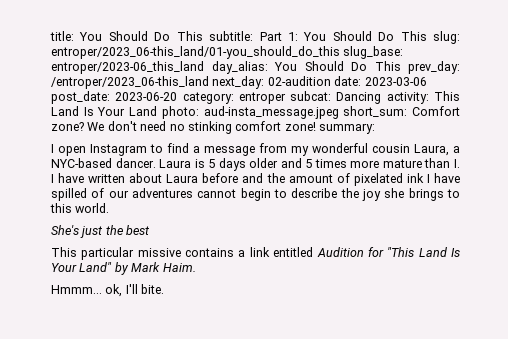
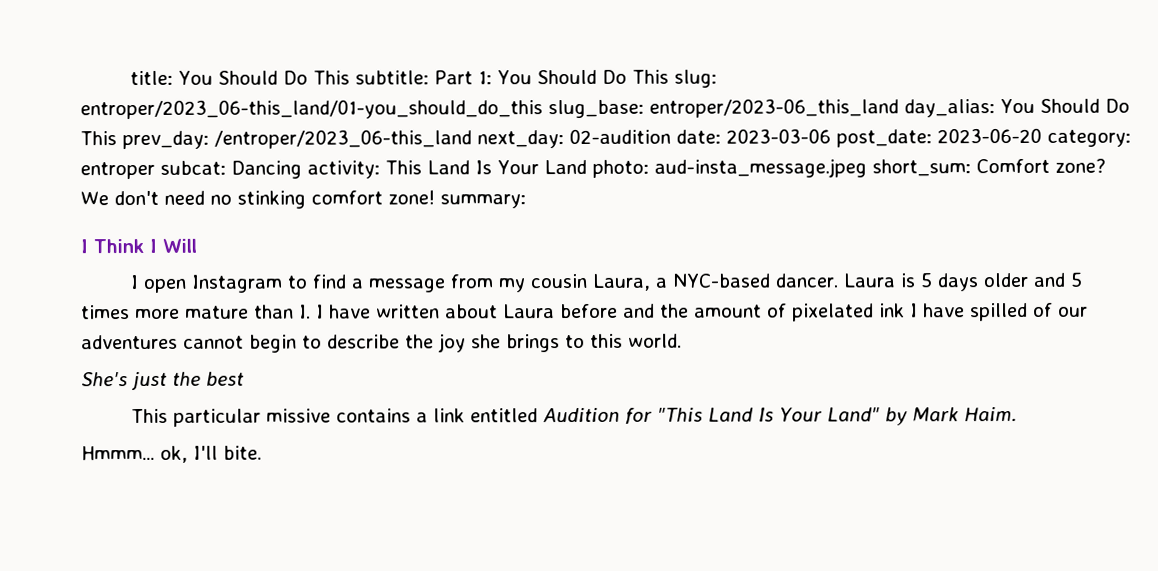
+ I Think I Will
- I open Instagram to find a message from my wonderful cousin Laura, a NYC-based dancer.
+ I open Instagram to find a message from my cousin Laura, a NYC-based dancer.

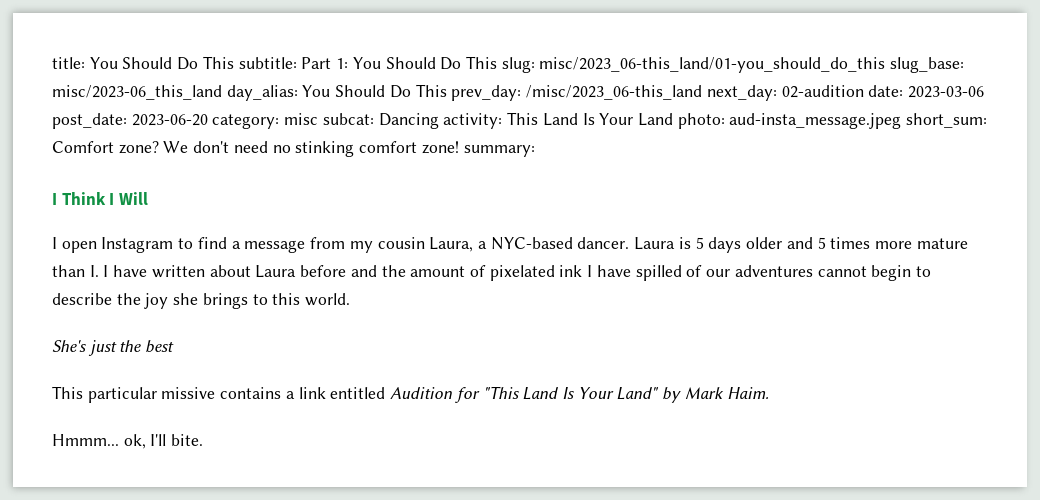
- title: You Should Do This subtitle: Part 1: You Should Do This slug: entroper/2023_06-this_land/01-you_should_do_this slug_base: entroper/2023-06_this_land day_alias: You Should Do This prev_day: /entroper/2023_06-this_land next_day: 02-audition date: 2023-03-06 post_date: 2023-06-20 category: entroper subcat: Dancing activity: This Land Is Your Land photo: aud-insta_message.jpeg short_sum: Comfort zone?
+ title: You Should Do This subtitle: Part 1: You Should Do This slug: misc/2023_06-this_land/01-you_should_do_this slug_base: misc/2023-06_this_land day_alias: You Should Do This prev_day: /misc/2023_06-this_land next_day: 02-audition date: 2023-03-06 post_date: 2023-06-20 category: misc subcat: Dancing activity: This Land Is Your Land photo: aud-insta_message.jpeg short_sum: Comfort zone?

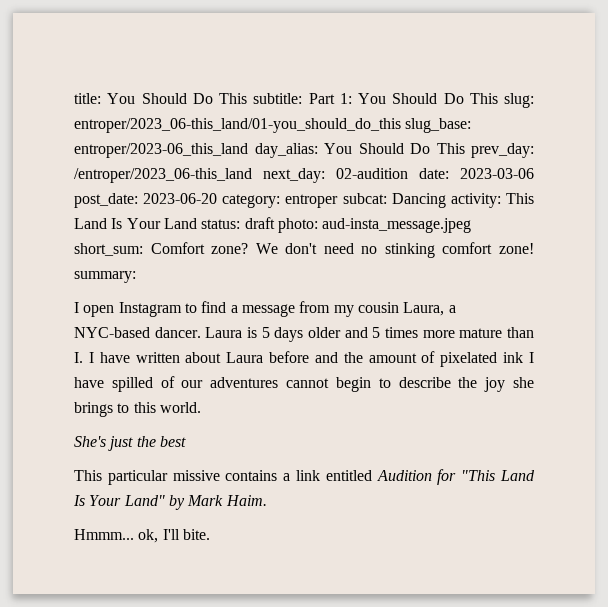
- title: You Should Do This subtitle: Part 1: You Should Do This slug: misc/2023_06-this_land/01-you_should_do_this slug_base: misc/2023-06_this_land day_alias: You Should Do This prev_day: /misc/2023_06-this_land next_day: 02-audition date: 2023-03-06 post_date: 2023-06-20 category: misc subcat: Dancing activity: This Land Is Your Land photo: aud-insta_message.jpeg short_sum: Comfort zone?
+ title: You Should Do This subtitle: Part 1: You Should Do This slug: entroper/2023_06-this_land/01-you_should_do_this slug_base: entroper/2023-06_this_land day_alias: You Should Do This prev_day: /entroper/2023_06-this_land next_day: 02-audition date: 2023-03-06 post_date: 2023-06-20 category: entroper subcat: Dancing activity: This Land Is Your Land status: draft photo: aud-insta_message.jpeg short_sum: Comfort zone?
- I Think I Will

